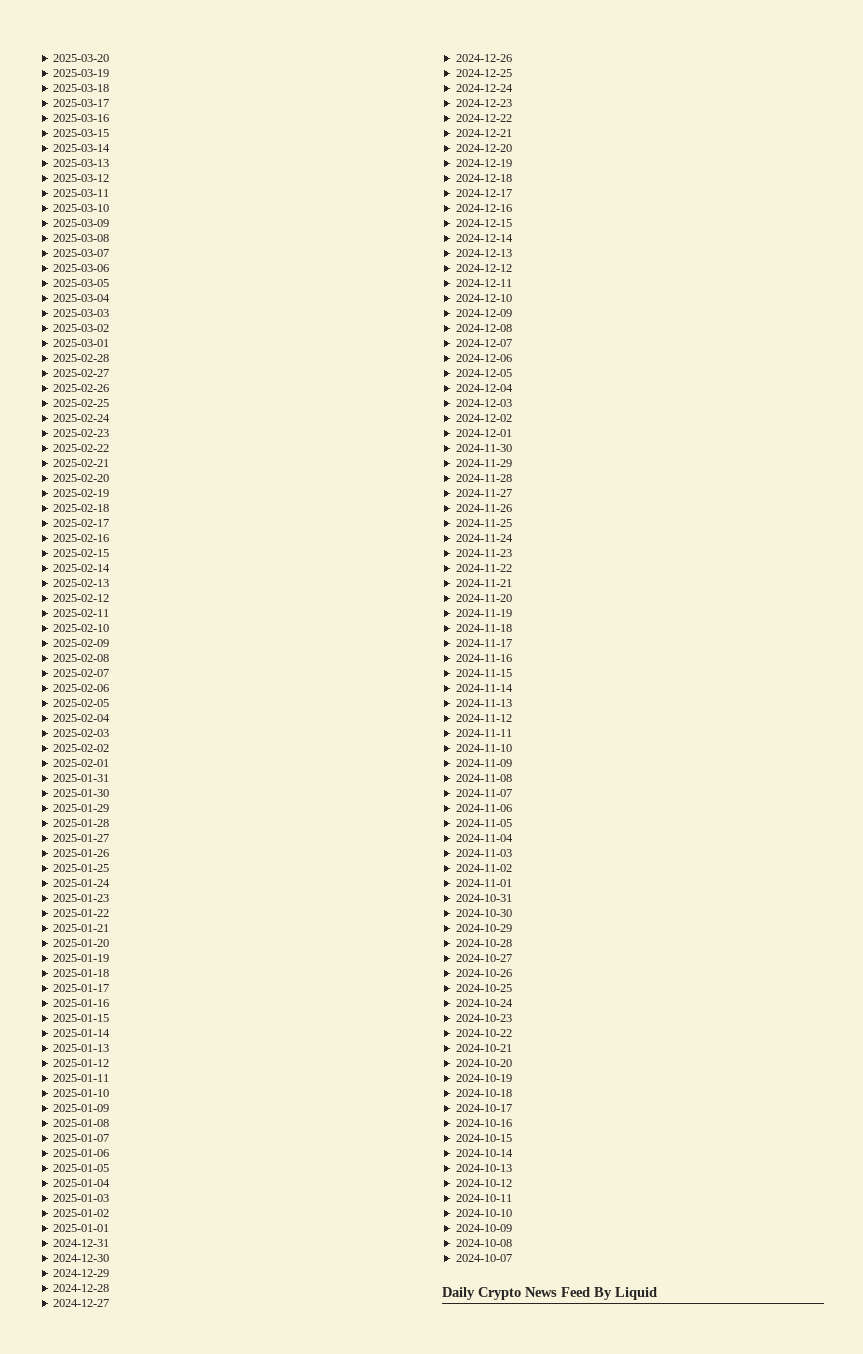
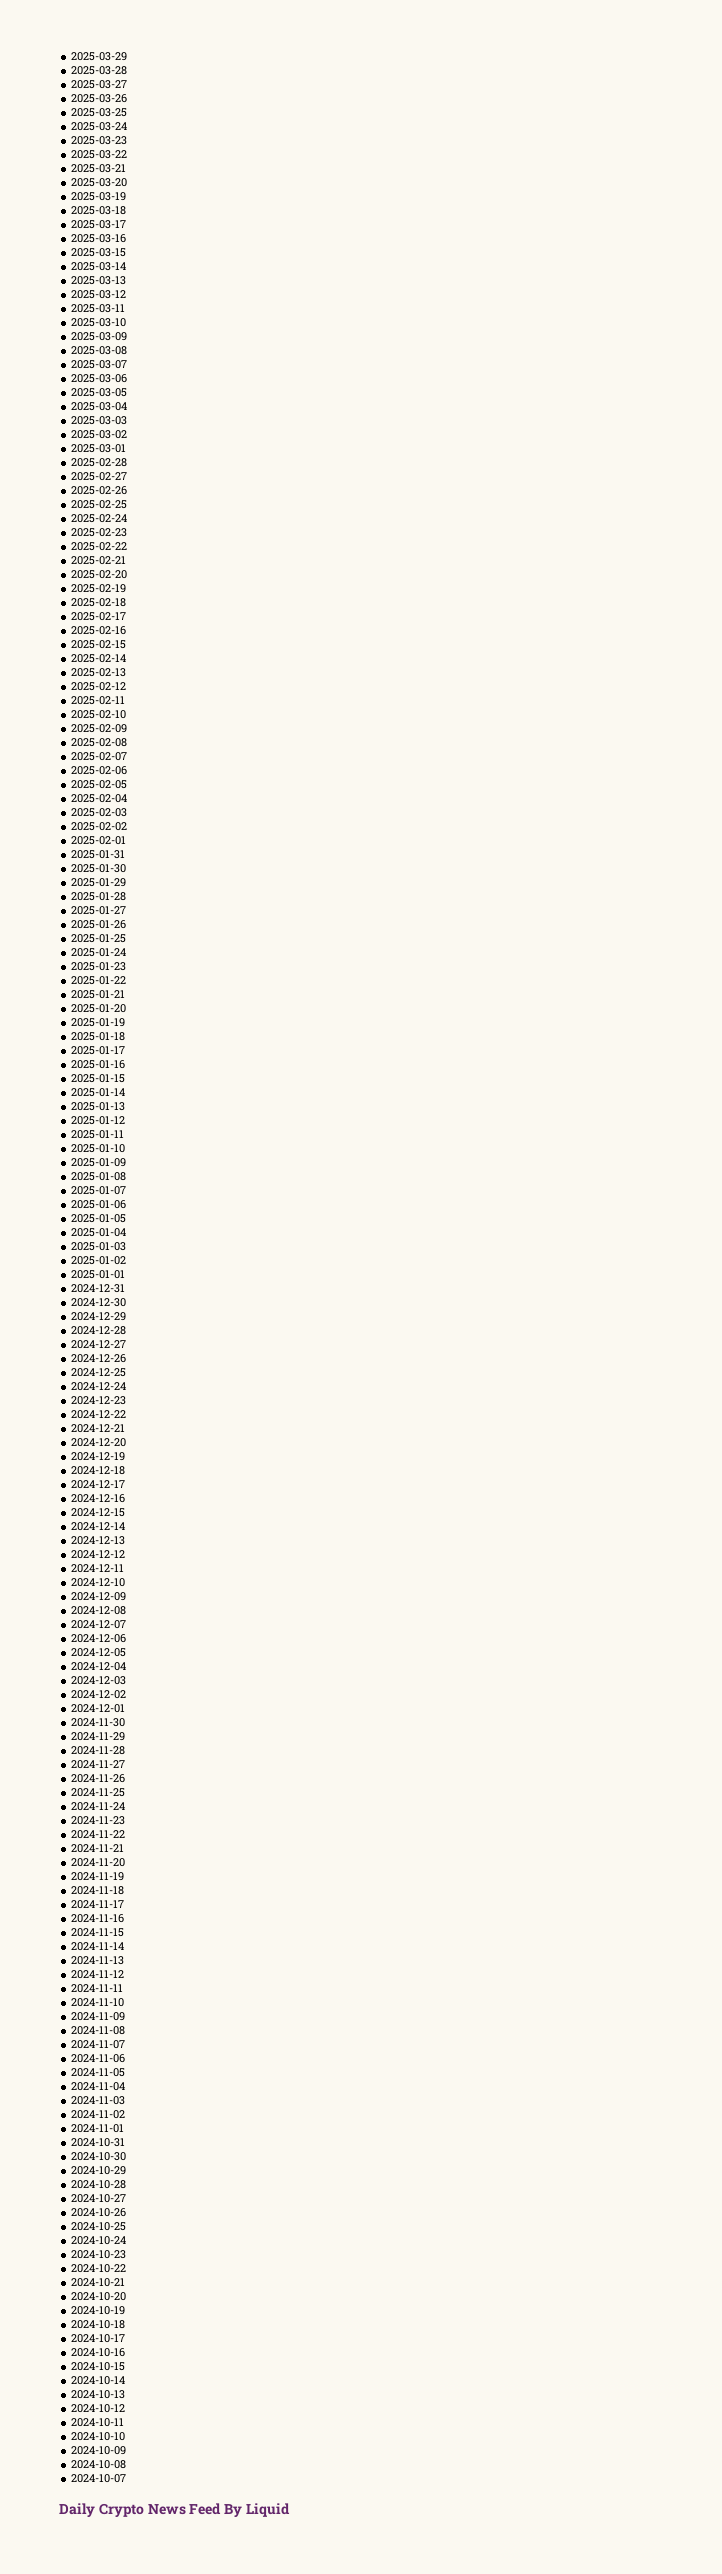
+ 2025-03-29
+ 2025-03-28
+ 2025-03-27
+ 2025-03-26
+ 2025-03-25
+ 2025-03-24
+ 2025-03-23
+ 2025-03-22
+ 2025-03-21

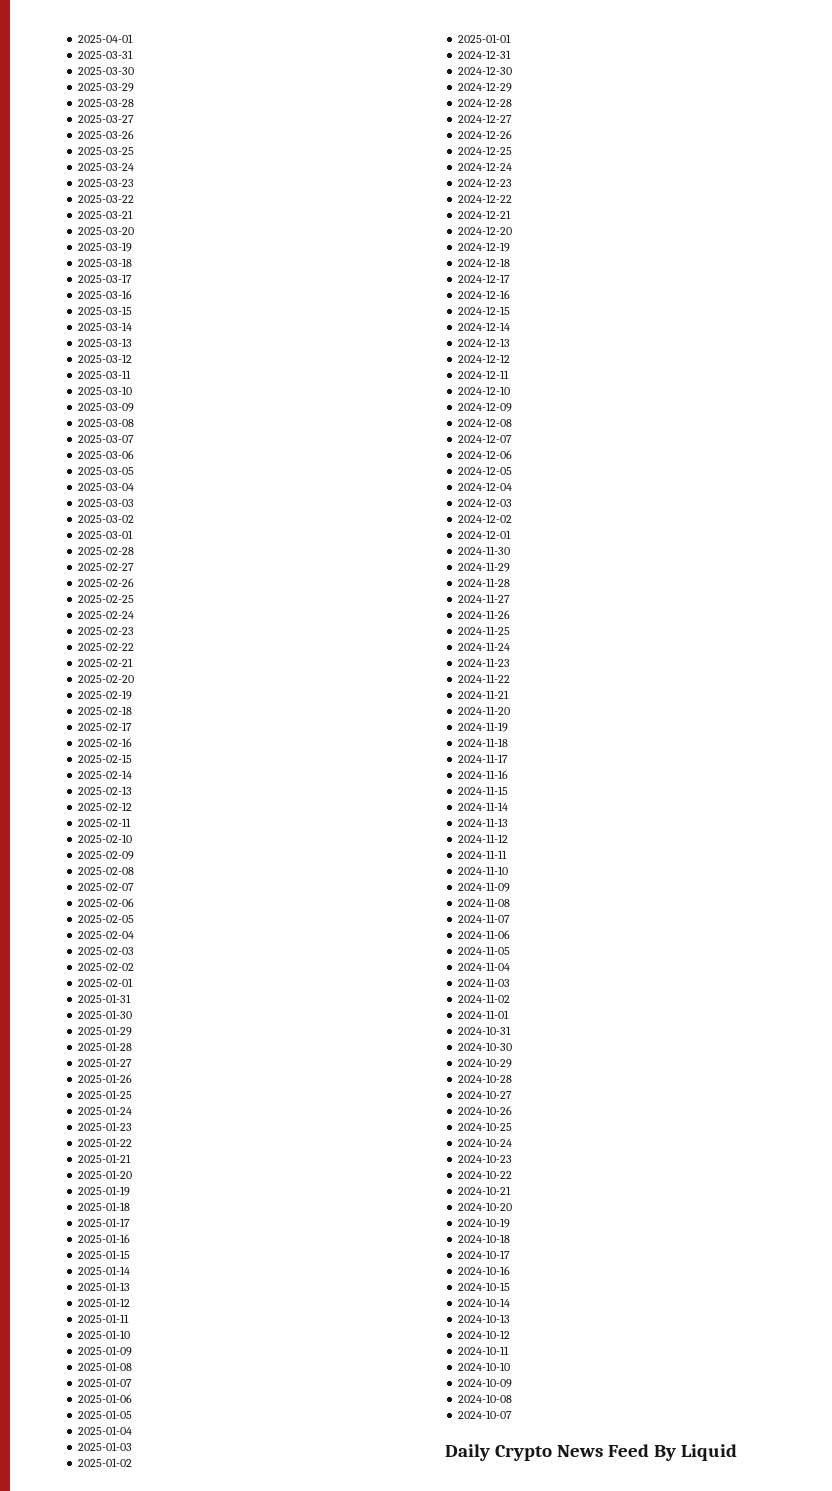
+ 2025-04-01
+ 2025-03-31
+ 2025-03-30

